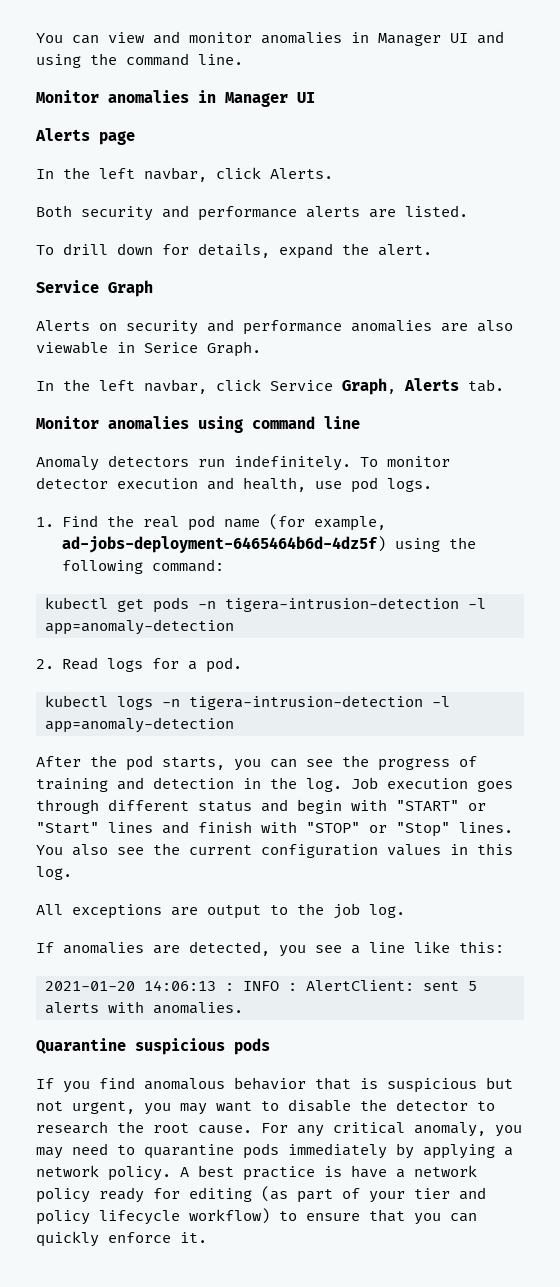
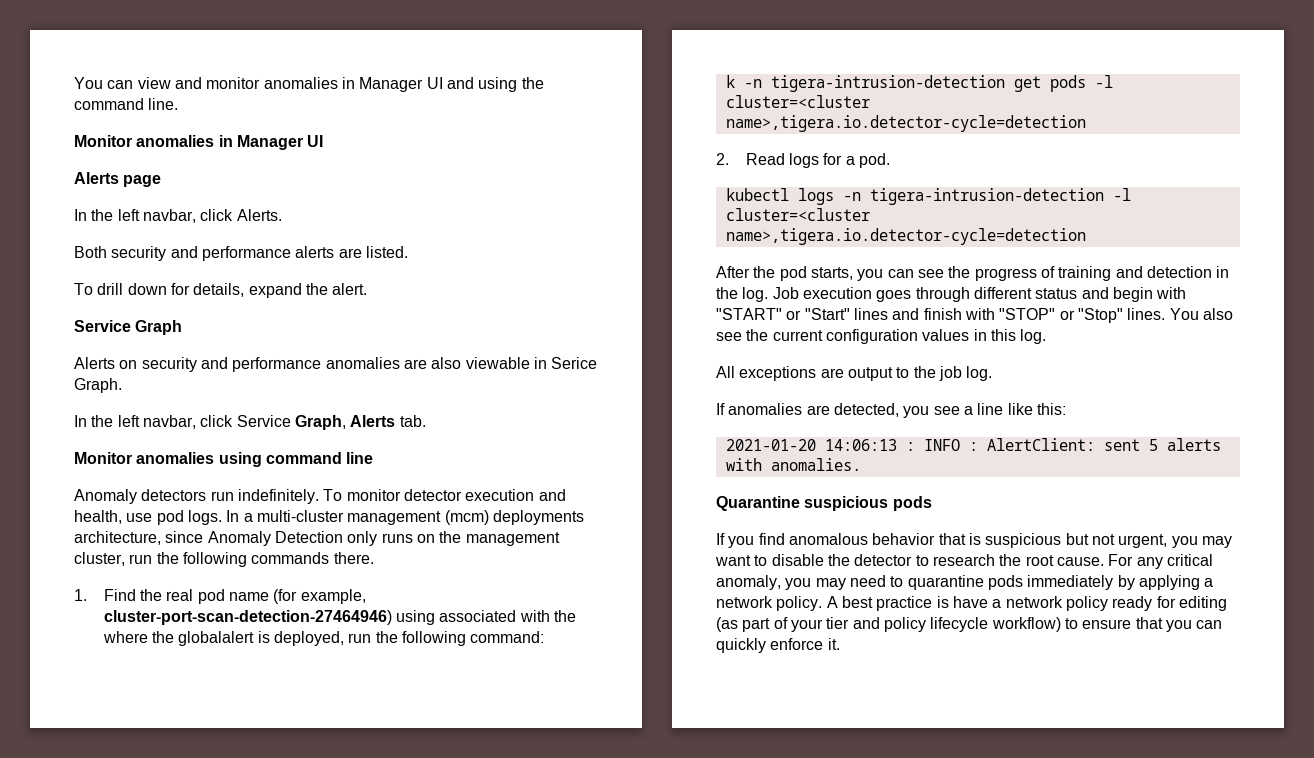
+ In a multi-cluster management (mcm) deployments architecture, since Anomaly Detection only runs on the management cluster, run the following commands there.
- 1. Find the real pod name (for example, ad-jobs-deployment-6465464b6d-4dz5f) using the following command:
- kubectl get pods -n tigera-intrusion-detection -l app=anomaly-detection
+ 1. Find the real pod name (for example, cluster-port-scan-detection-27464946) using associated with the where the globalalert is deployed, run the following command:
+ k -n tigera-intrusion-detection get pods -l cluster=<cluster name>,tigera.io.detector-cycle=detection
- kubectl logs -n tigera-intrusion-detection -l app=anomaly-detection
+ kubectl logs -n tigera-intrusion-detection -l cluster=<cluster name>,tigera.io.detector-cycle=detection

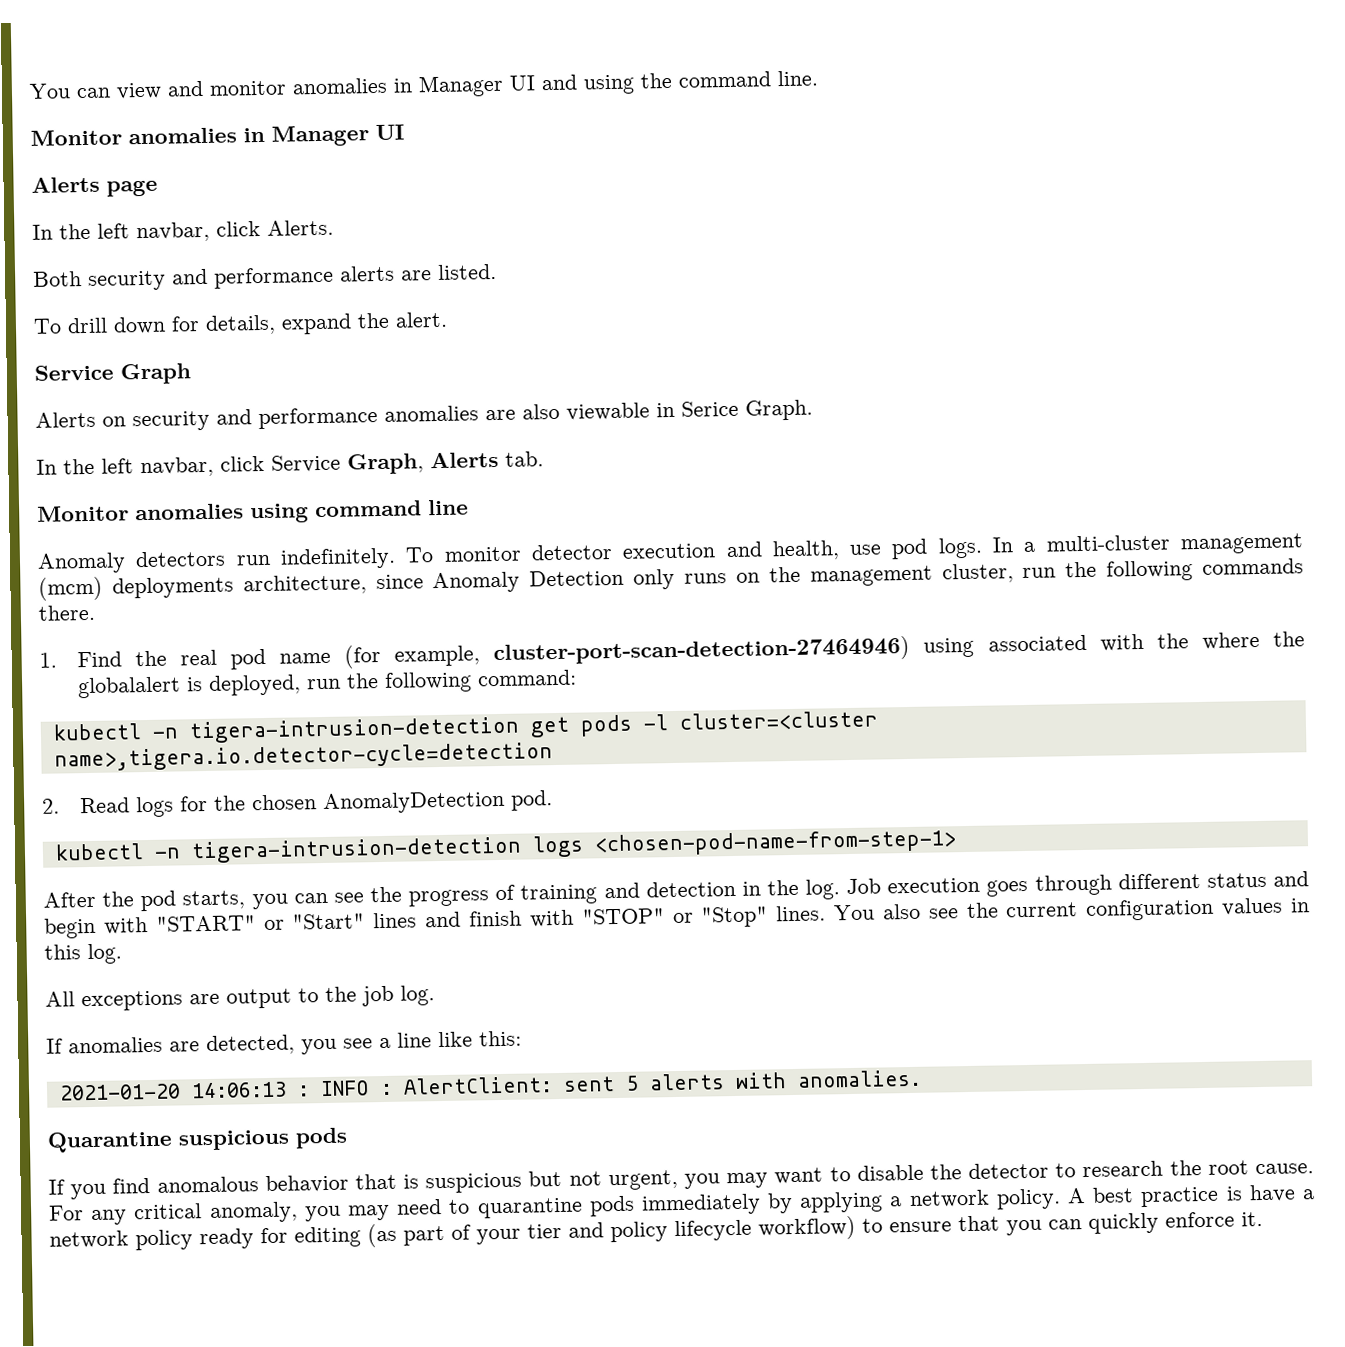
- k -n tigera-intrusion-detection get pods -l cluster=<cluster name>,tigera.io.detector-cycle=detection
+ kubectl -n tigera-intrusion-detection get pods -l cluster=<cluster name>,tigera.io.detector-cycle=detection
- 2. Read logs for a pod.
+ 2. Read logs for the chosen AnomalyDetection pod.
- kubectl logs -n tigera-intrusion-detection -l cluster=<cluster name>,tigera.io.detector-cycle=detection
+ kubectl -n tigera-intrusion-detection logs <chosen-pod-name-from-step-1>

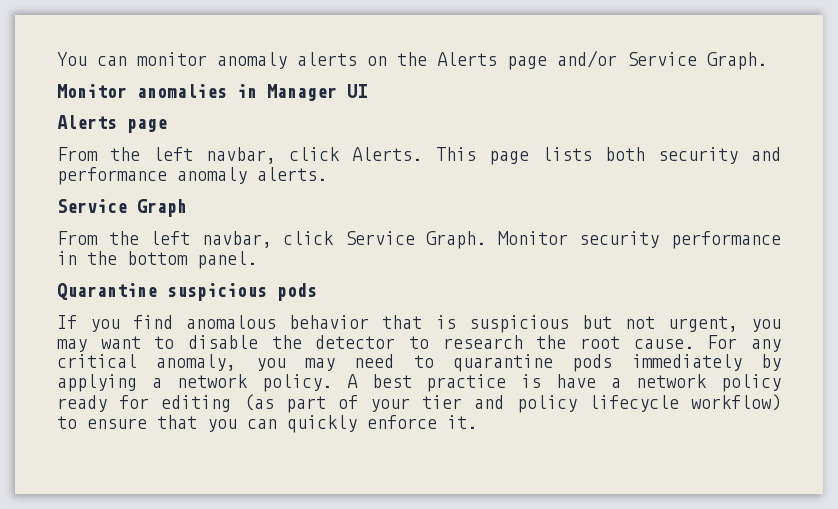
- You can view and monitor anomalies in Manager UI and using the command line.
+ You can monitor anomaly alerts on the Alerts page and/or Service Graph.
- In the left navbar, click Alerts.
- Both security and performance alerts are listed.
- To drill down for details, expand the alert.
+ From the left navbar, click Alerts. This page lists both security and performance anomaly alerts.
  Service Graph
- Alerts on security and performance anomalies are also viewable in Serice Graph.
- In the left navbar, click Service Graph, Alerts tab.
- Monitor anomalies using command line
- Anomaly detectors run indefinitely. To monitor detector execution and health, use pod logs. In a multi-cluster management (mcm) deployments architecture, since Anomaly Detection only runs on the management cluster, run the following commands there.
- 1. Find the real pod name (for example, cluster-port-scan-detection-27464946) using associated with the where the globalalert is deployed, run the following command:
- kubectl -n tigera-intrusion-detection get pods -l cluster=<cluster name>,tigera.io.detector-cycle=detection
- 2. Read logs for the chosen AnomalyDetection pod.
- kubectl -n tigera-intrusion-detection logs <chosen-pod-name-from-step-1>
- After the pod starts, you can see the progress of training and detection in the log. Job execution goes through different status and begin with "START" or "Start" lines and finish with "STOP" or "Stop" lines. You also see the current configuration values in this log.
- All exceptions are output to the job log.
- If anomalies are detected, you see a line like this:
- 2021-01-20 14:06:13 : INFO : AlertClient: sent 5 alerts with anomalies.
+ From the left navbar, click Service Graph. Monitor security performance in the bottom panel.

